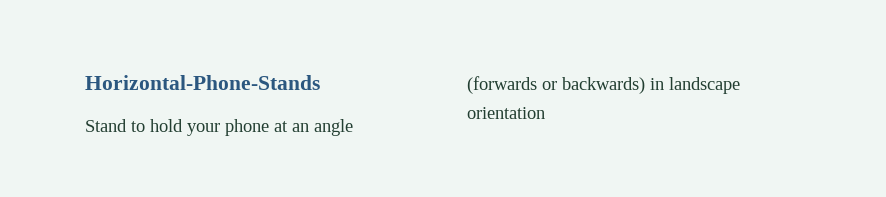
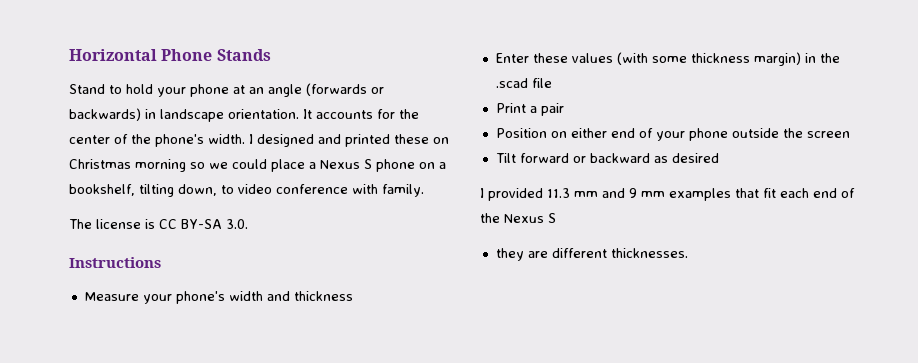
- Horizontal-Phone-Stands
+ Horizontal Phone Stands
- Stand to hold your phone at an angle (forwards or backwards) in landscape orientation
+ Stand to hold your phone at an angle (forwards or backwards) in landscape orientation. It accounts for the center of the phone's width. I designed and printed these on Christmas morning so we could place a Nexus S phone on a bookshelf, tilting down, to video conference with family.
+ The license is CC BY-SA 3.0.
+ Instructions
+ Measure your phone's width and thickness
+ Enter these values (with some thickness margin) in the .scad file
+ Print a pair
+ Position on either end of your phone outside the screen
+ Tilt forward or backward as desired
+ I provided 11.3 mm and 9 mm examples that fit each end of the Nexus S
+ they are different thicknesses.

